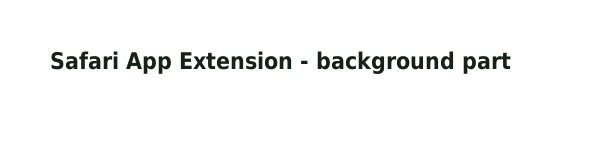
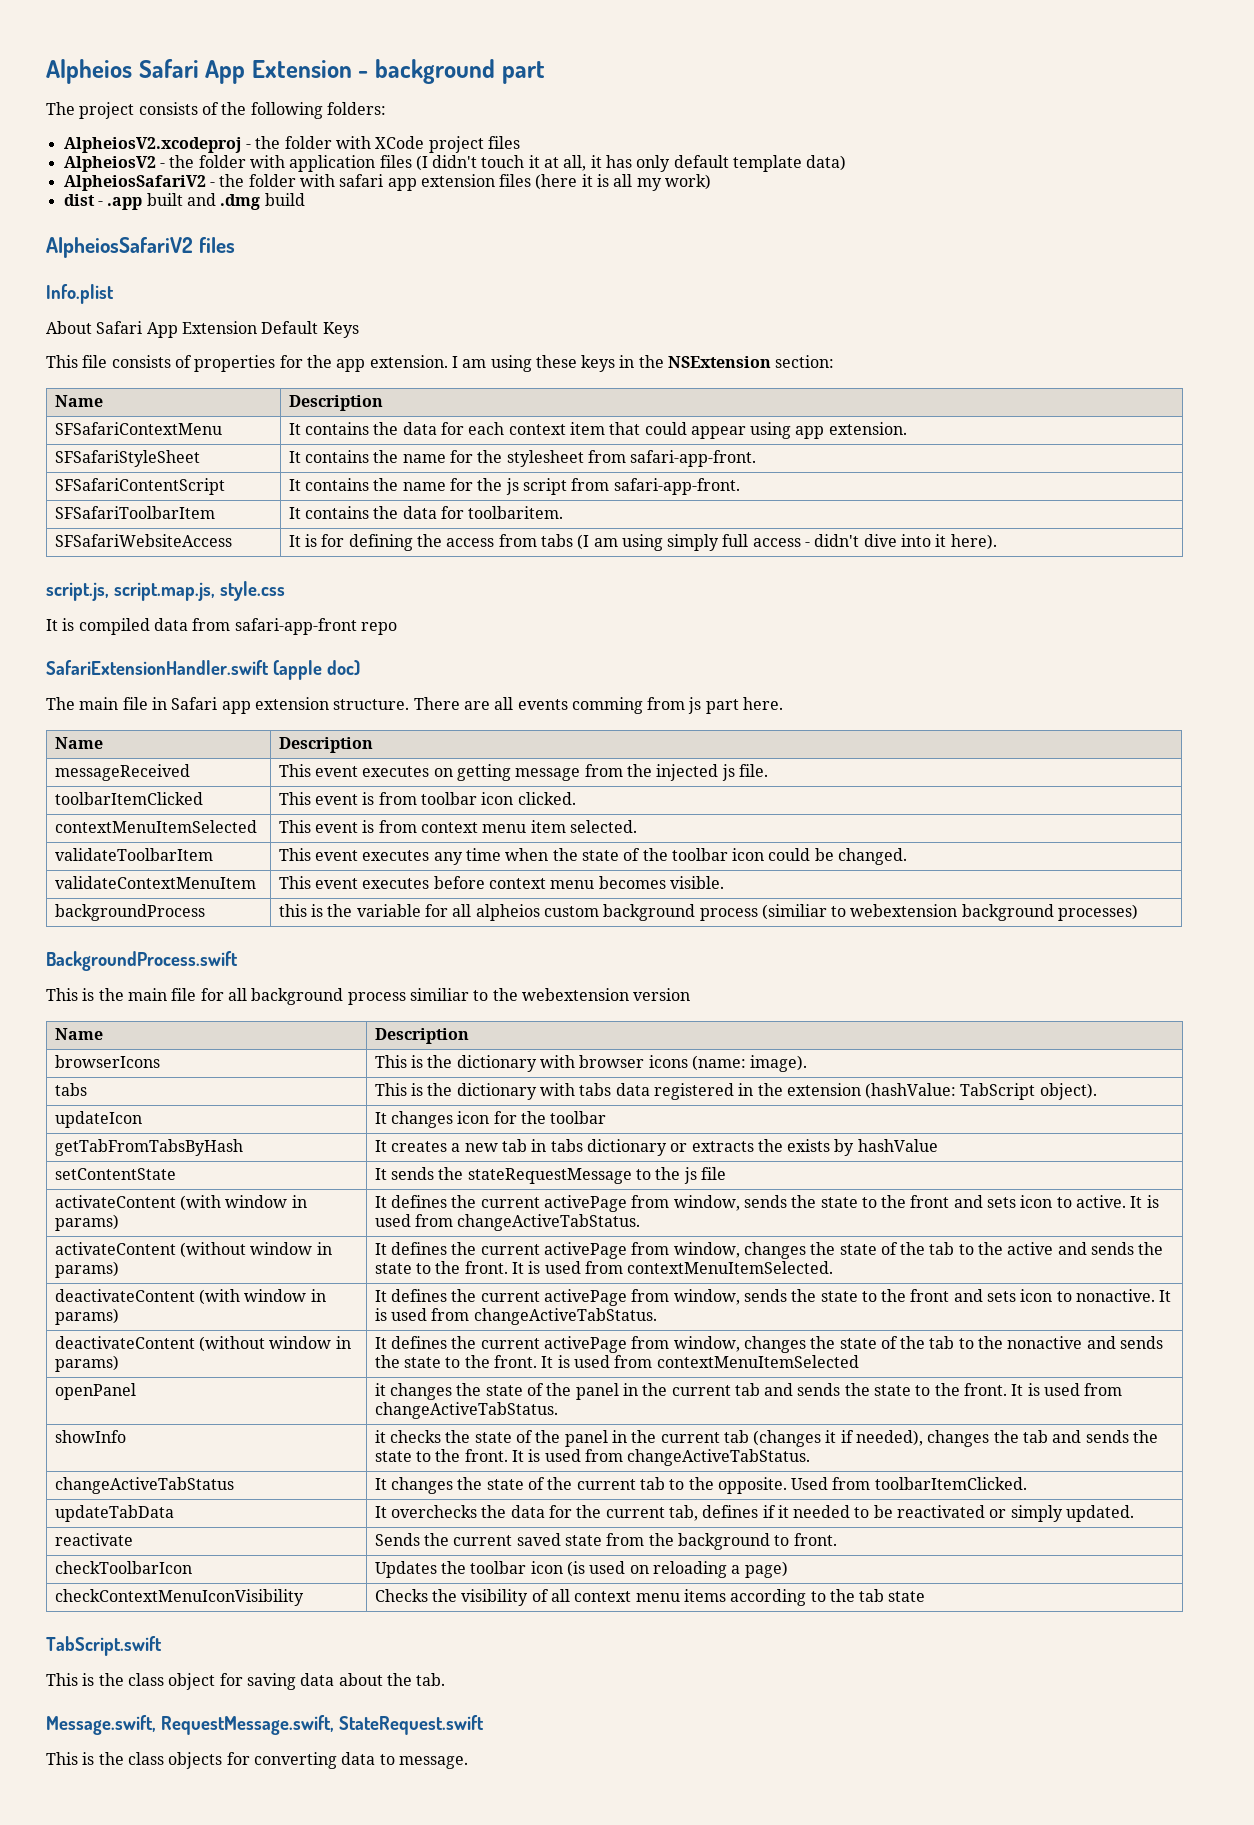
- Safari App Extension - background part
+ Alpheios Safari App Extension - background part
+ The project consists of the following folders:
+ AlpheiosV2.xcodeproj - the folder with XCode project files
+ AlpheiosV2 - the folder with application files (I didn't touch it at all, it has only default template data)
+ AlpheiosSafariV2 - the folder with safari app extension files (here it is all my work)
+ dist - .app built and .dmg build
+ AlpheiosSafariV2 files
+ Info.plist
+ About Safari App Extension Default Keys
+ This file consists of properties for the app extension. I am using these keys in the NSExtension section:
+ Name | Description
+ SFSafariContextMenu | It contains the data for each context item that could appear using app extension.
+ SFSafariStyleSheet | It contains the name for the stylesheet from safari-app-front.
+ SFSafariContentScript | It contains the name for the js script from safari-app-front.
+ SFSafariToolbarItem | It contains the data for toolbaritem.
+ SFSafariWebsiteAccess | It is for defining the access from tabs (I am using simply full access - didn't dive into it here).
+ script.js, script.map.js, style.css
+ It is compiled data from safari-app-front repo
+ SafariExtensionHandler.swift (apple doc)
+ The main file in Safari app extension structure. There are all events comming from js part here.
+ Name | Description
+ messageReceived | This event executes on getting message from the injected js file.
+ toolbarItemClicked | This event is from toolbar icon clicked.
+ contextMenuItemSelected | This event is from context menu item selected.
+ validateToolbarItem | This event executes any time when the state of the toolbar icon could be changed.
+ validateContextMenuItem | This event executes before context menu becomes visible.
+ backgroundProcess | this is the variable for all alpheios custom background process (similiar to webextension background processes)
+ BackgroundProcess.swift
+ This is the main file for all background process similiar to the webextension version
+ Name | Description
+ browserIcons | This is the dictionary with browser icons (name: image).
+ tabs | This is the dictionary with tabs data registered in the extension (hashValue: TabScript object).
+ updateIcon | It changes icon for the toolbar
+ getTabFromTabsByHash | It creates a new tab in tabs dictionary or extracts the exists by hashValue
+ setContentState | It sends the stateRequestMessage to the js file
+ activateContent (with window in params) | It defines the current activePage from window, sends the state to the front and sets icon to active. It is used from changeActiveTabStatus.
+ activateContent (without window in params) | It defines the current activePage from window, changes the state of the tab to the active and sends the state to the front. It is used from contextMenuItemSelected.
+ deactivateContent (with window in params) | It defines the current activePage from window, sends the state to the front and sets icon to nonactive. It is used from changeActiveTabStatus.
+ deactivateContent (without window in params) | It defines the current activePage from window, changes the state of the tab to the nonactive and sends the state to the front. It is used from contextMenuItemSelected
+ openPanel | it changes the state of the panel in the current tab and sends the state to the front. It is used from changeActiveTabStatus.
+ showInfo | it checks the state of the panel in the current tab (changes it if needed), changes the tab and sends the state to the front. It is used from changeActiveTabStatus.
+ changeActiveTabStatus | It changes the state of the current tab to the opposite. Used from toolbarItemClicked.
+ updateTabData | It overchecks the data for the current tab, defines if it needed to be reactivated or simply updated.
+ reactivate | Sends the current saved state from the background to front.
+ checkToolbarIcon | Updates the toolbar icon (is used on reloading a page)
+ checkContextMenuIconVisibility | Checks the visibility of all context menu items according to the tab state
+ TabScript.swift
+ This is the class object for saving data about the tab.
+ Message.swift, RequestMessage.swift, StateRequest.swift
+ This is the class objects for converting data to message.

